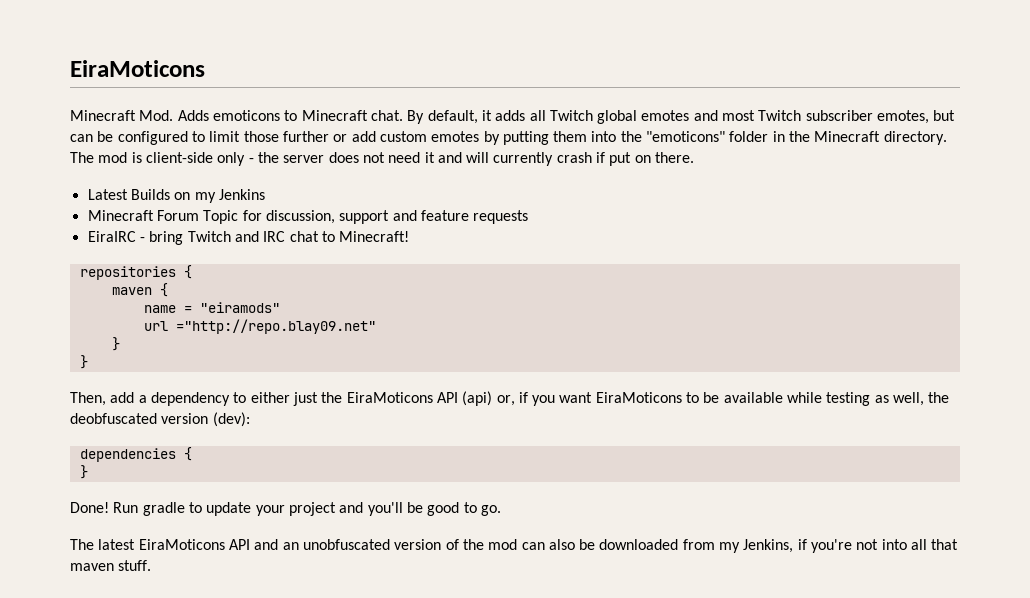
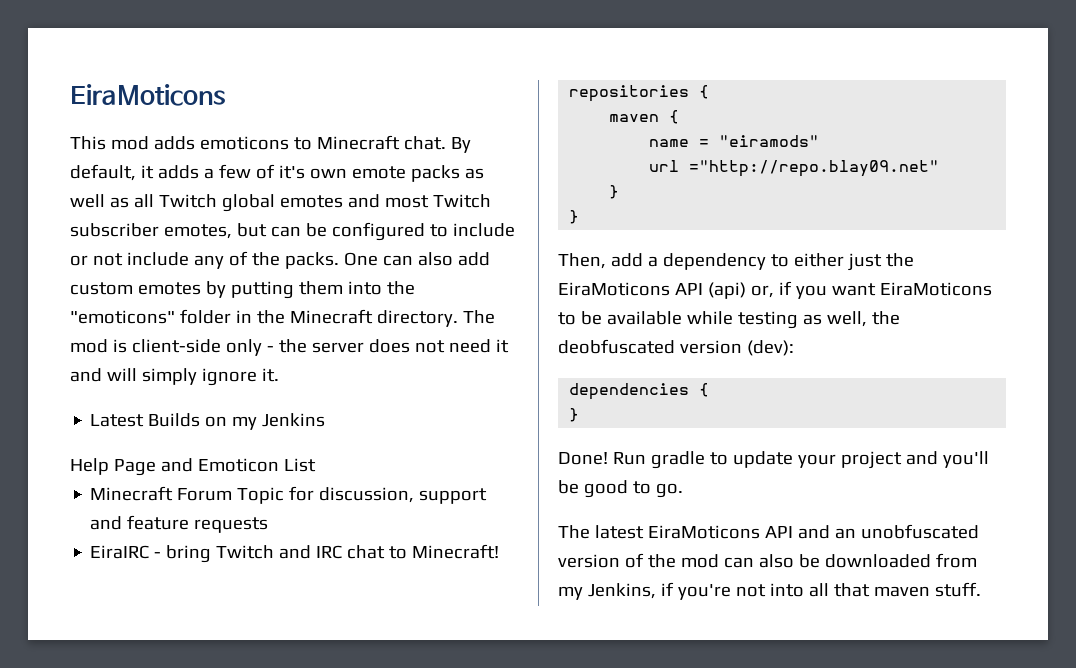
- Minecraft Mod. Adds emoticons to Minecraft chat.
+ This mod adds emoticons to Minecraft chat.
- By default, it adds all Twitch global emotes and most Twitch subscriber emotes, but can be configured to limit those further or add custom emotes by putting them into the "emoticons" folder in the Minecraft directory.
+ By default, it adds a few of it's own emote packs as well as all Twitch global emotes and most Twitch subscriber emotes, but can be configured to include or not include any of the packs. One can also add custom emotes by putting them into the "emoticons" folder in the Minecraft directory.
- The mod is client-side only - the server does not need it and will currently crash if put on there.
+ The mod is client-side only - the server does not need it and will simply ignore it.
+ Help Page and Emoticon List

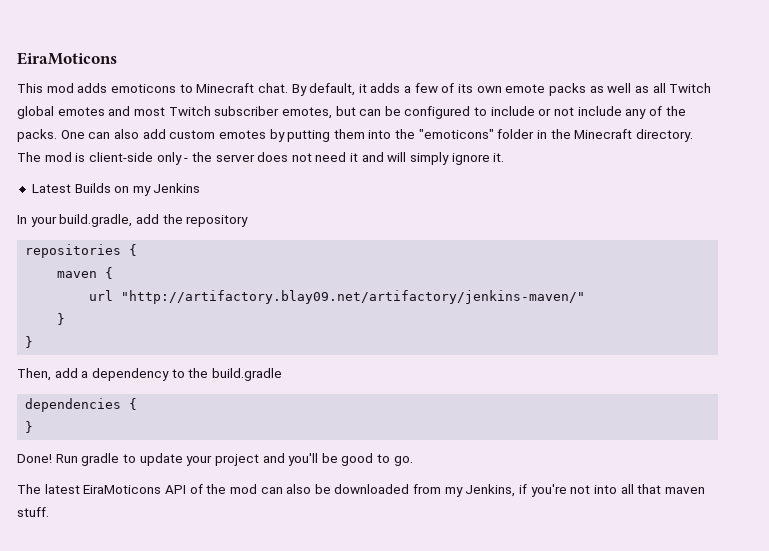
- By default, it adds a few of it's own emote packs as well as all Twitch global emotes and most Twitch subscriber emotes, but can be configured to include or not include any of the packs.
+ By default, it adds a few of its own emote packs as well as all Twitch global emotes and most Twitch subscriber emotes, but can be configured to include or not include any of the packs.
- Help Page and Emoticon List
- Minecraft Forum Topic for discussion, support and feature requests
- EiraIRC - bring Twitch and IRC chat to Minecraft!
+ In your build.gradle, add the repository
- name = "eiramods"
- url ="http://repo.blay09.net"
+ url "http://artifactory.blay09.net/artifactory/jenkins-maven/"
- Then, add a dependency to either just the EiraMoticons API (api) or, if you want EiraMoticons to be available while testing as well, the deobfuscated version (dev):
+ Then, add a dependency to the build.gradle
- The latest EiraMoticons API and an unobfuscated version of the mod can also be downloaded from my Jenkins, if you're not into all that maven stuff.
+ The latest EiraMoticons API of the mod can also be downloaded from my Jenkins, if you're not into all that maven stuff.

